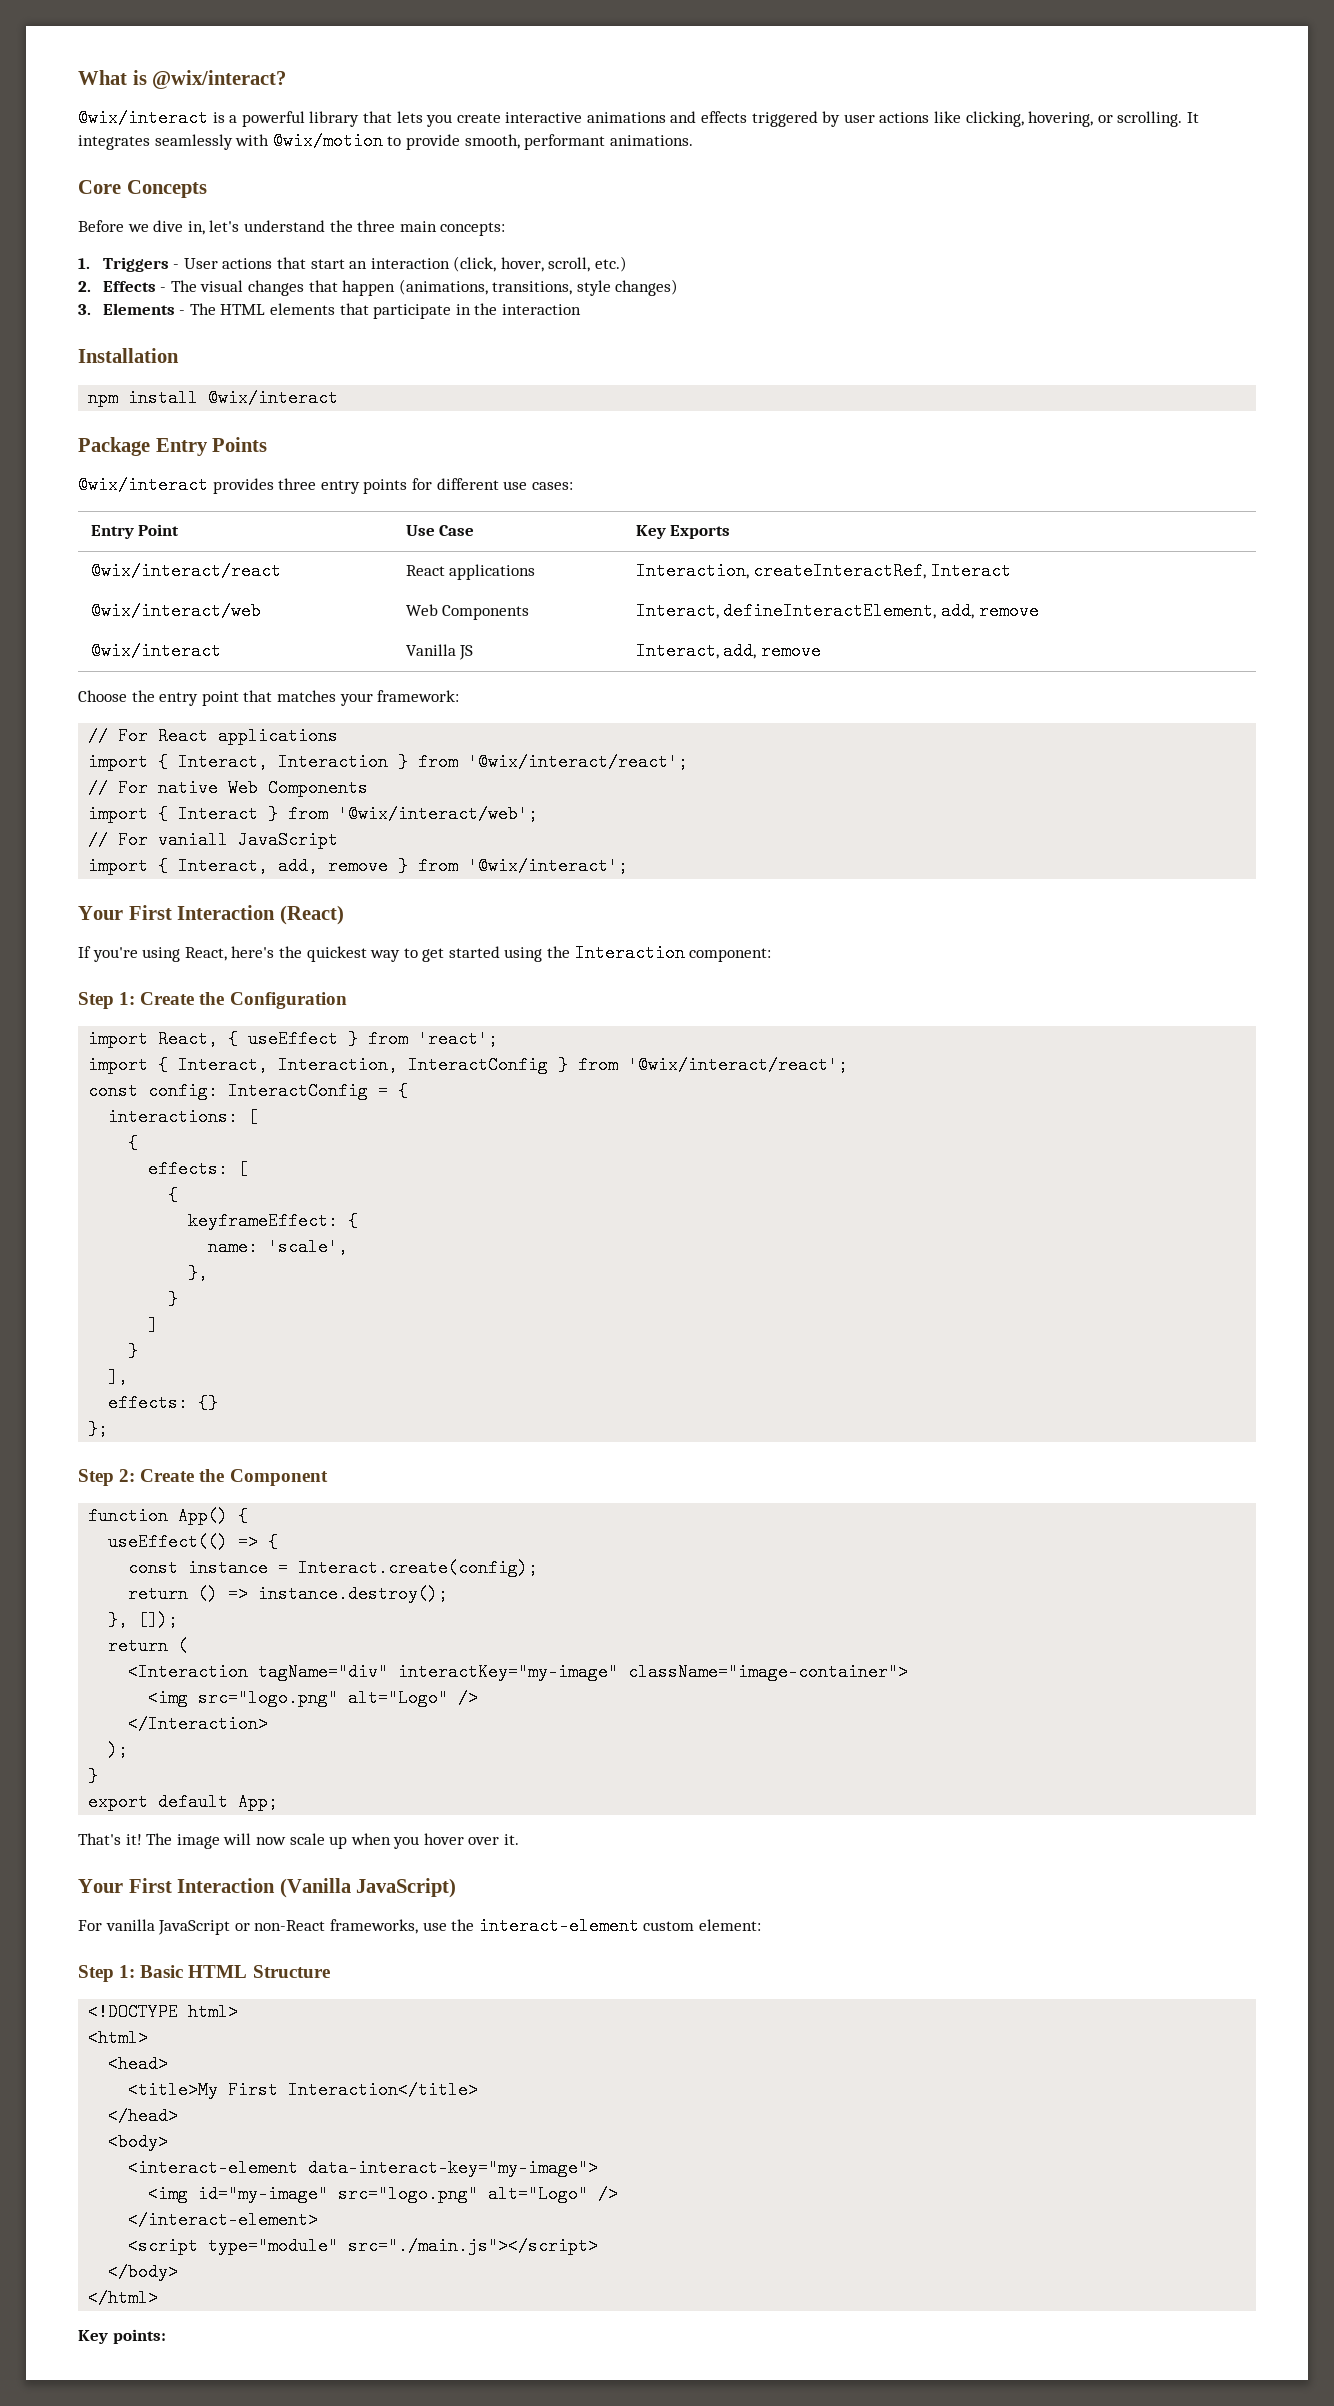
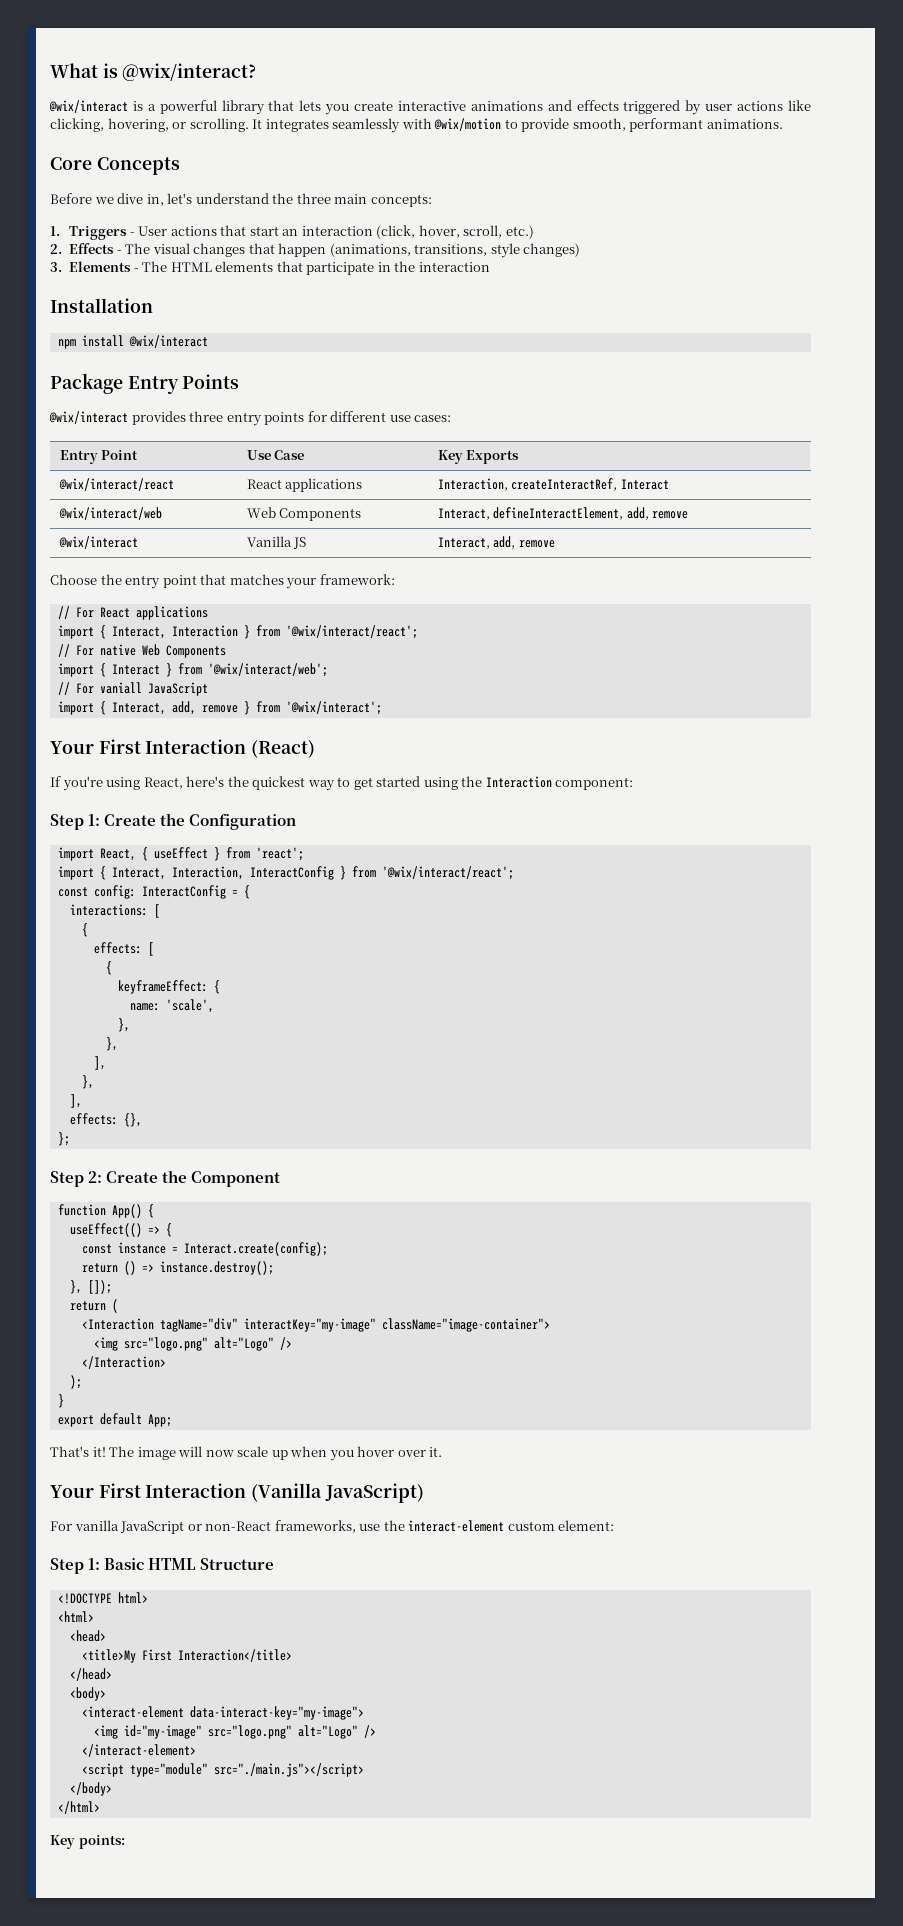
  name: 'scale',
  },
- }
- ]
- }
+ },
+ ],
+ },
- effects: {}
+ effects: {},

